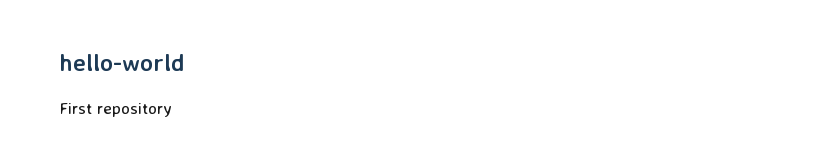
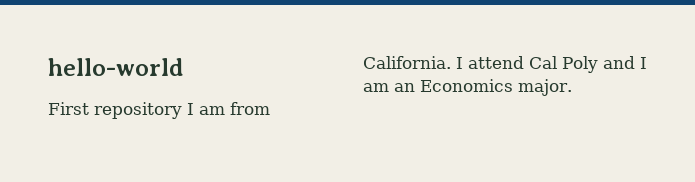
- First repository
+ First repository I am from California. I attend Cal Poly and I am an Economics major.

